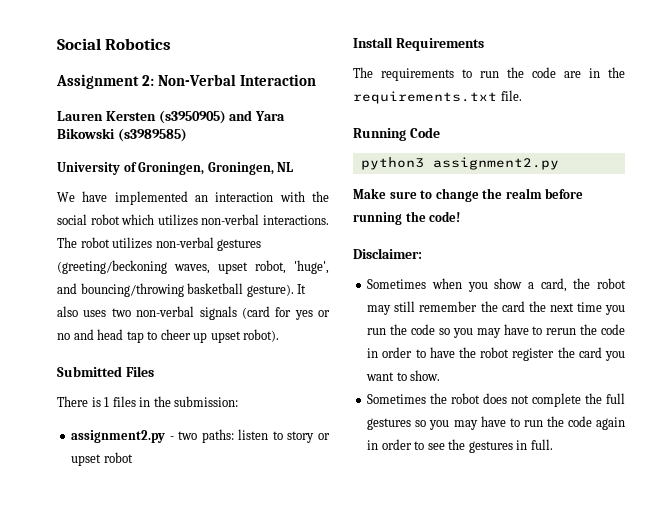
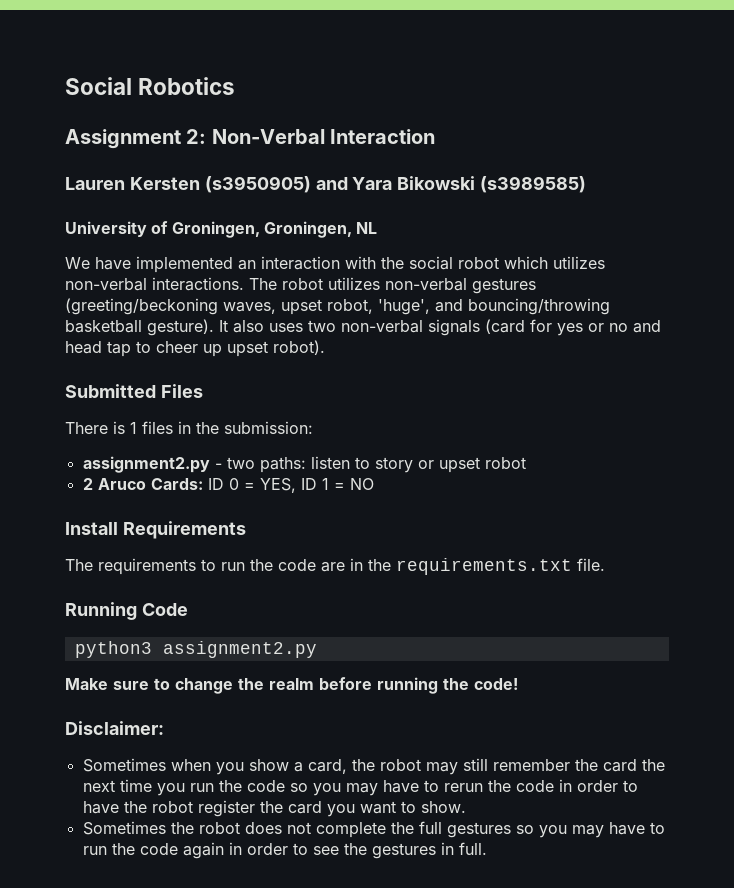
+ 2 Aruco Cards: ID 0 = YES, ID 1 = NO

